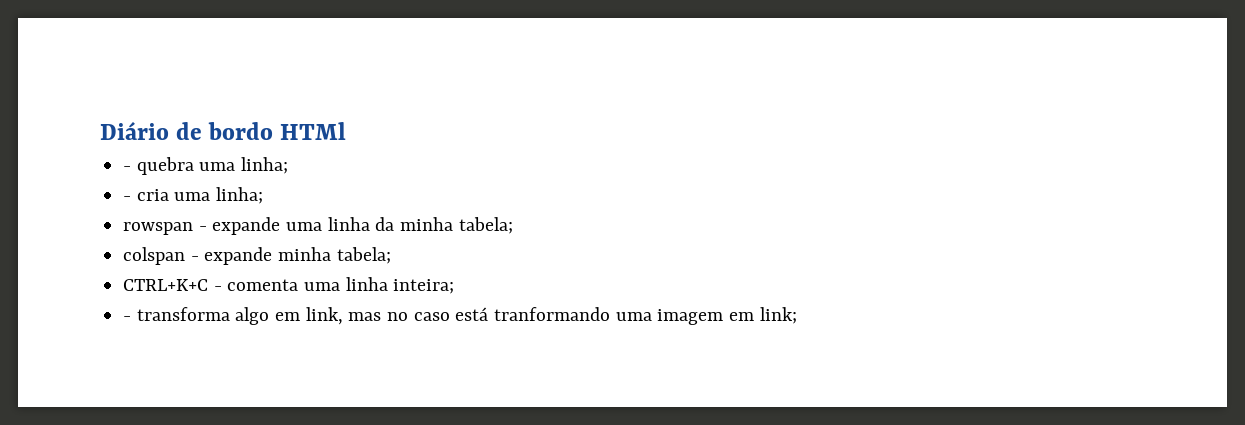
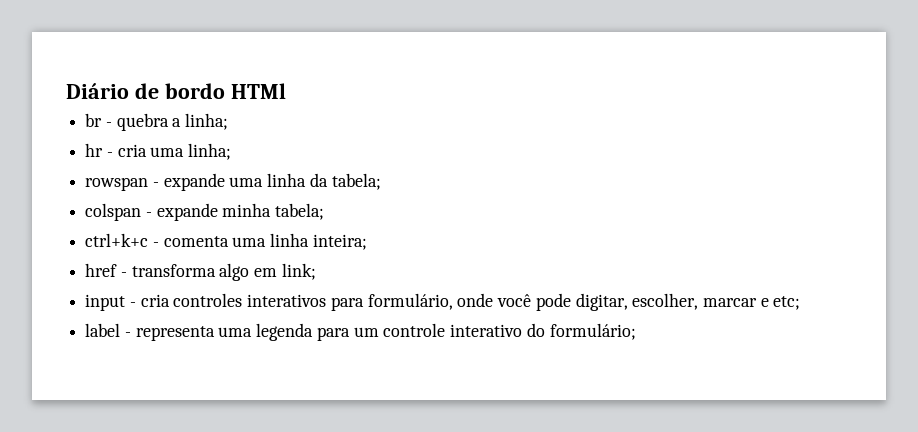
- - quebra uma linha;
- - cria uma linha;
+ br - quebra a linha;
+ hr - cria uma linha;
- rowspan - expande uma linha da minha tabela;
+ rowspan - expande uma linha da tabela;
- CTRL+K+C - comenta uma linha inteira;
+ ctrl+k+c - comenta uma linha inteira;
- - transforma algo em link, mas no caso está tranformando uma imagem em link;
+ href - transforma algo em link;
+ input - cria controles interativos para formulário, onde você pode digitar, escolher, marcar e etc;
+ label - representa uma legenda para um controle interativo do formulário;

